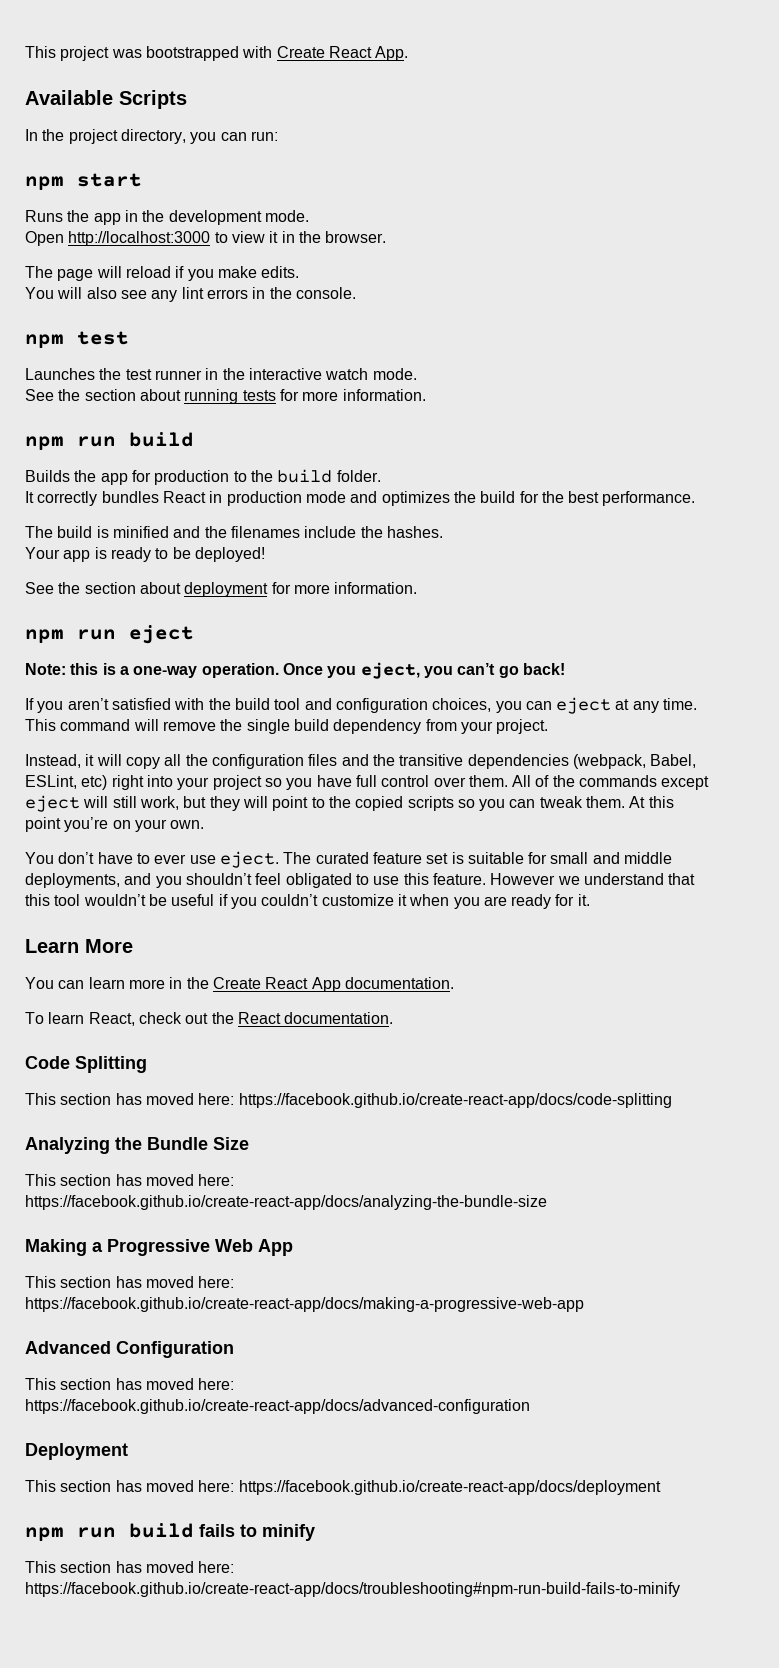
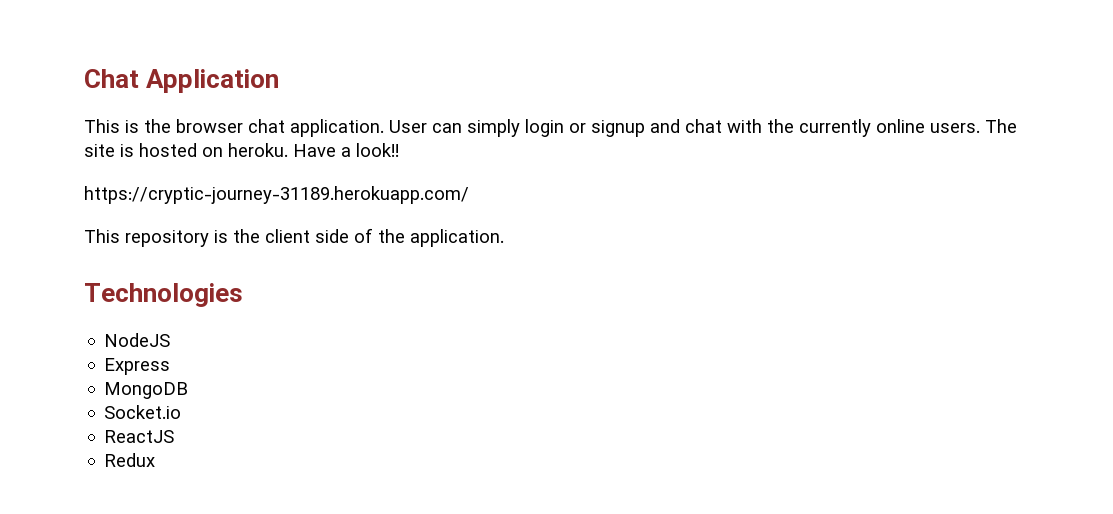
- This project was bootstrapped with Create React App.
- Available Scripts
- In the project directory, you can run:
- npm start
- Runs the app in the development mode.
- Open http://localhost:3000 to view it in the browser.
- The page will reload if you make edits.
- You will also see any lint errors in the console.
- npm test
- Launches the test runner in the interactive watch mode.
- See the section about running tests for more information.
- npm run build
- Builds the app for production to the build folder.
- It correctly bundles React in production mode and optimizes the build for the best performance.
- The build is minified and the filenames include the hashes.
- Your app is ready to be deployed!
- See the section about deployment for more information.
- npm run eject
- Note: this is a one-way operation. Once you eject, you can’t go back!
- If you aren’t satisfied with the build tool and configuration choices, you can eject at any time. This command will remove the single build dependency from your project.
- Instead, it will copy all the configuration files and the transitive dependencies (webpack, Babel, ESLint, etc) right into your project so you have full control over them. All of the commands except eject will still work, but they will point to the copied scripts so you can tweak them. At this point you’re on your own.
- You don’t have to ever use eject. The curated feature set is suitable for small and middle deployments, and you shouldn’t feel obligated to use this feature. However we understand that this tool wouldn’t be useful if you couldn’t customize it when you are ready for it.
- Learn More
- You can learn more in the Create React App documentation.
- To learn React, check out the React documentation.
- Code Splitting
- This section has moved here: https://facebook.github.io/create-react-app/docs/code-splitting
- Analyzing the Bundle Size
- This section has moved here: https://facebook.github.io/create-react-app/docs/analyzing-the-bundle-size
- Making a Progressive Web App
- This section has moved here: https://facebook.github.io/create-react-app/docs/making-a-progressive-web-app
- Advanced Configuration
- This section has moved here: https://facebook.github.io/create-react-app/docs/advanced-configuration
- Deployment
- This section has moved here: https://facebook.github.io/create-react-app/docs/deployment
- npm run build fails to minify
- This section has moved here: https://facebook.github.io/create-react-app/docs/troubleshooting#npm-run-build-fails-to-minify
+ Chat Application
+ This is the browser chat application. User can simply login or signup and chat with the currently online users. The site is hosted on heroku. Have a look!!
+ https://cryptic-journey-31189.herokuapp.com/
+ This repository is the client side of the application.
+ Technologies
+ NodeJS
+ Express
+ MongoDB
+ Socket.io
+ ReactJS
+ Redux

